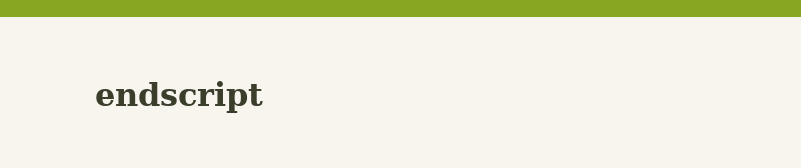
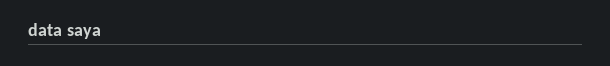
- endscript
+ data saya

